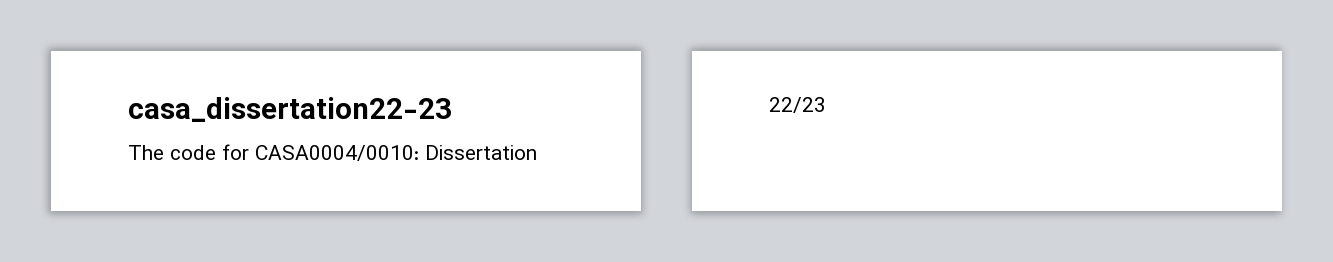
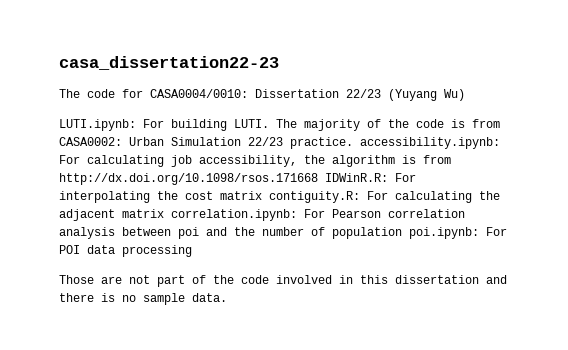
- The code for CASA0004/0010: Dissertation 22/23
+ The code for CASA0004/0010: Dissertation 22/23 (Yuyang Wu)
+ LUTI.ipynb: For building LUTI. The majority of the code is from CASA0002: Urban Simulation 22/23 practice. accessibility.ipynb: For calculating job accessibility, the algorithm is from http://dx.doi.org/10.1098/rsos.171668 IDWinR.R: For interpolating the cost matrix contiguity.R: For calculating the adjacent matrix correlation.ipynb: For Pearson correlation analysis between poi and the number of population poi.ipynb: For POI data processing
+ Those are not part of the code involved in this dissertation and there is no sample data.

